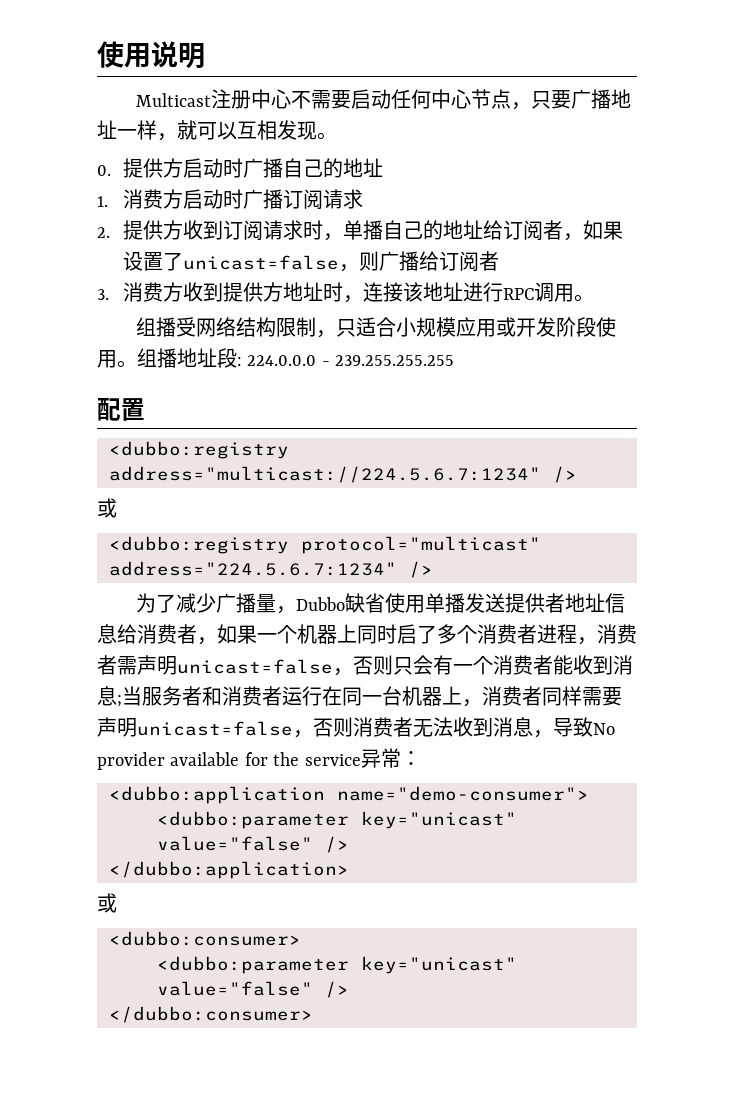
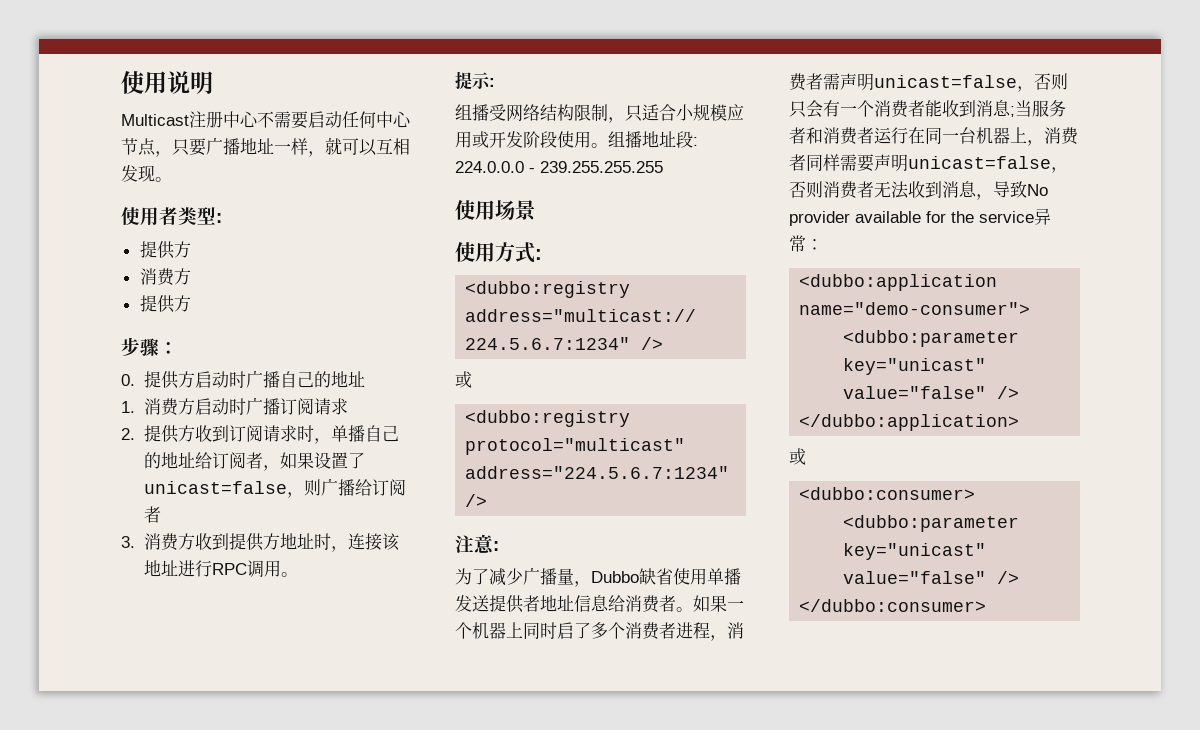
+ 使用者类型:
+ 提供方
+ 消费方
+ 提供方
+ 步骤：
+ 提示:
- 配置
+ 使用场景
+ 使用方式:
+ 注意:
- 为了减少广播量，Dubbo缺省使用单播发送提供者地址信息给消费者，如果一个机器上同时启了多个消费者进程，消费者需声明unicast=false，否则只会有一个消费者能收到消息;
+ 为了减少广播量，Dubbo缺省使用单播发送提供者地址信息给消费者。如果一个机器上同时启了多个消费者进程，消费者需声明unicast=false，否则只会有一个消费者能收到消息;

